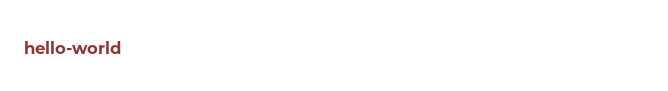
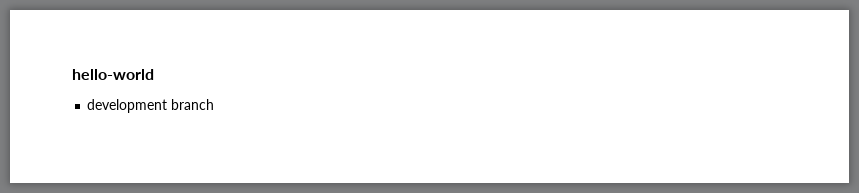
+ development branch

